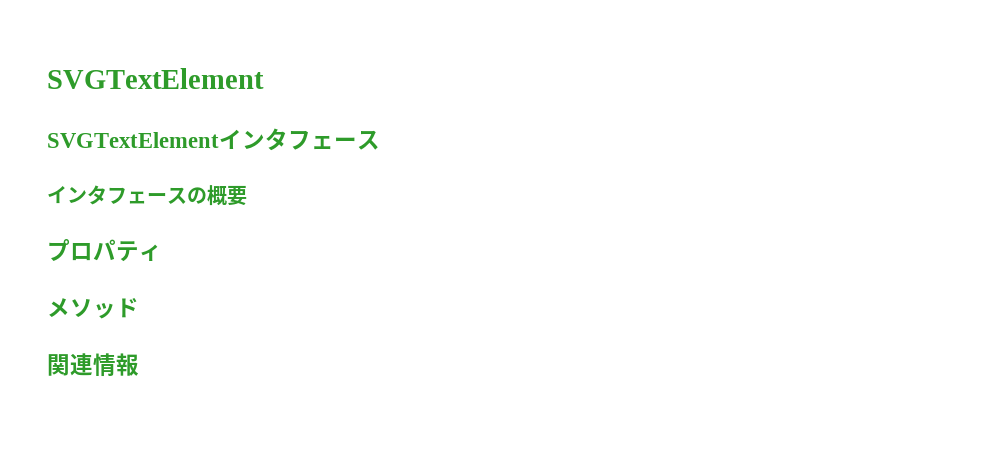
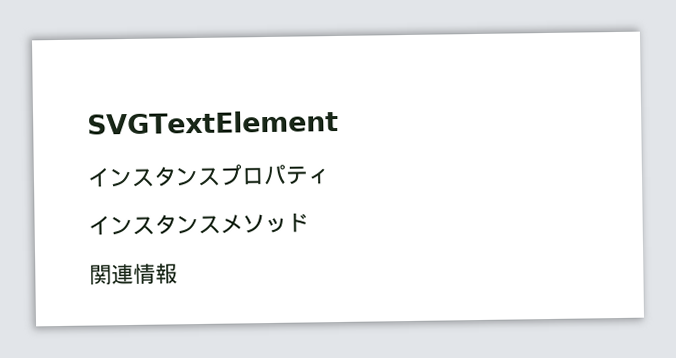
- SVGTextElementインタフェース
- インタフェースの概要
- プロパティ
+ インスタンスプロパティ
- メソッド
+ インスタンスメソッド

